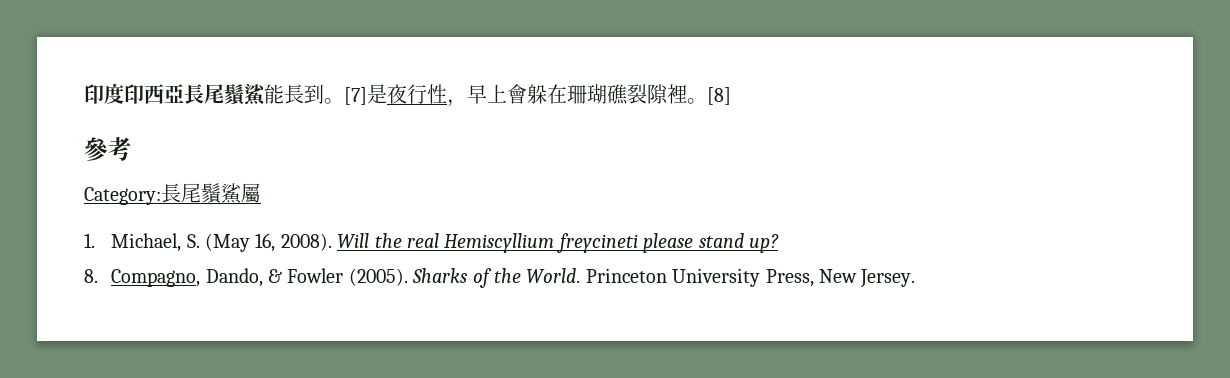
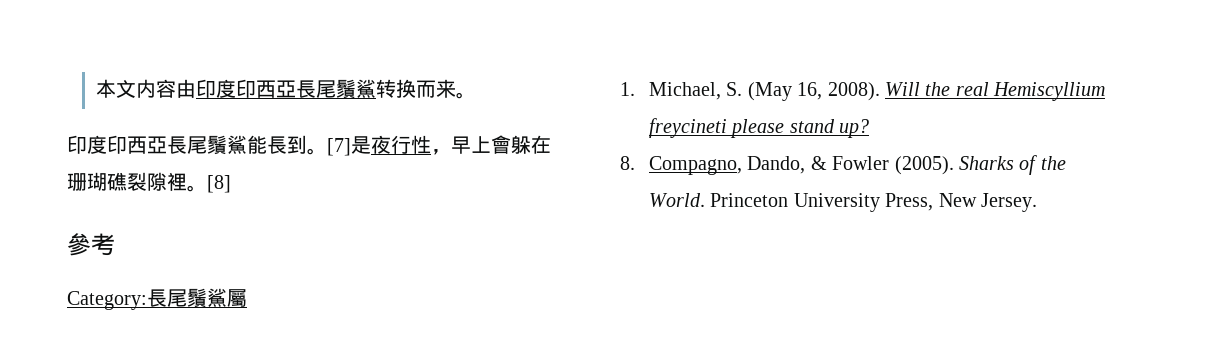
+ 本文内容由印度印西亞長尾鬚鯊转换而来。

